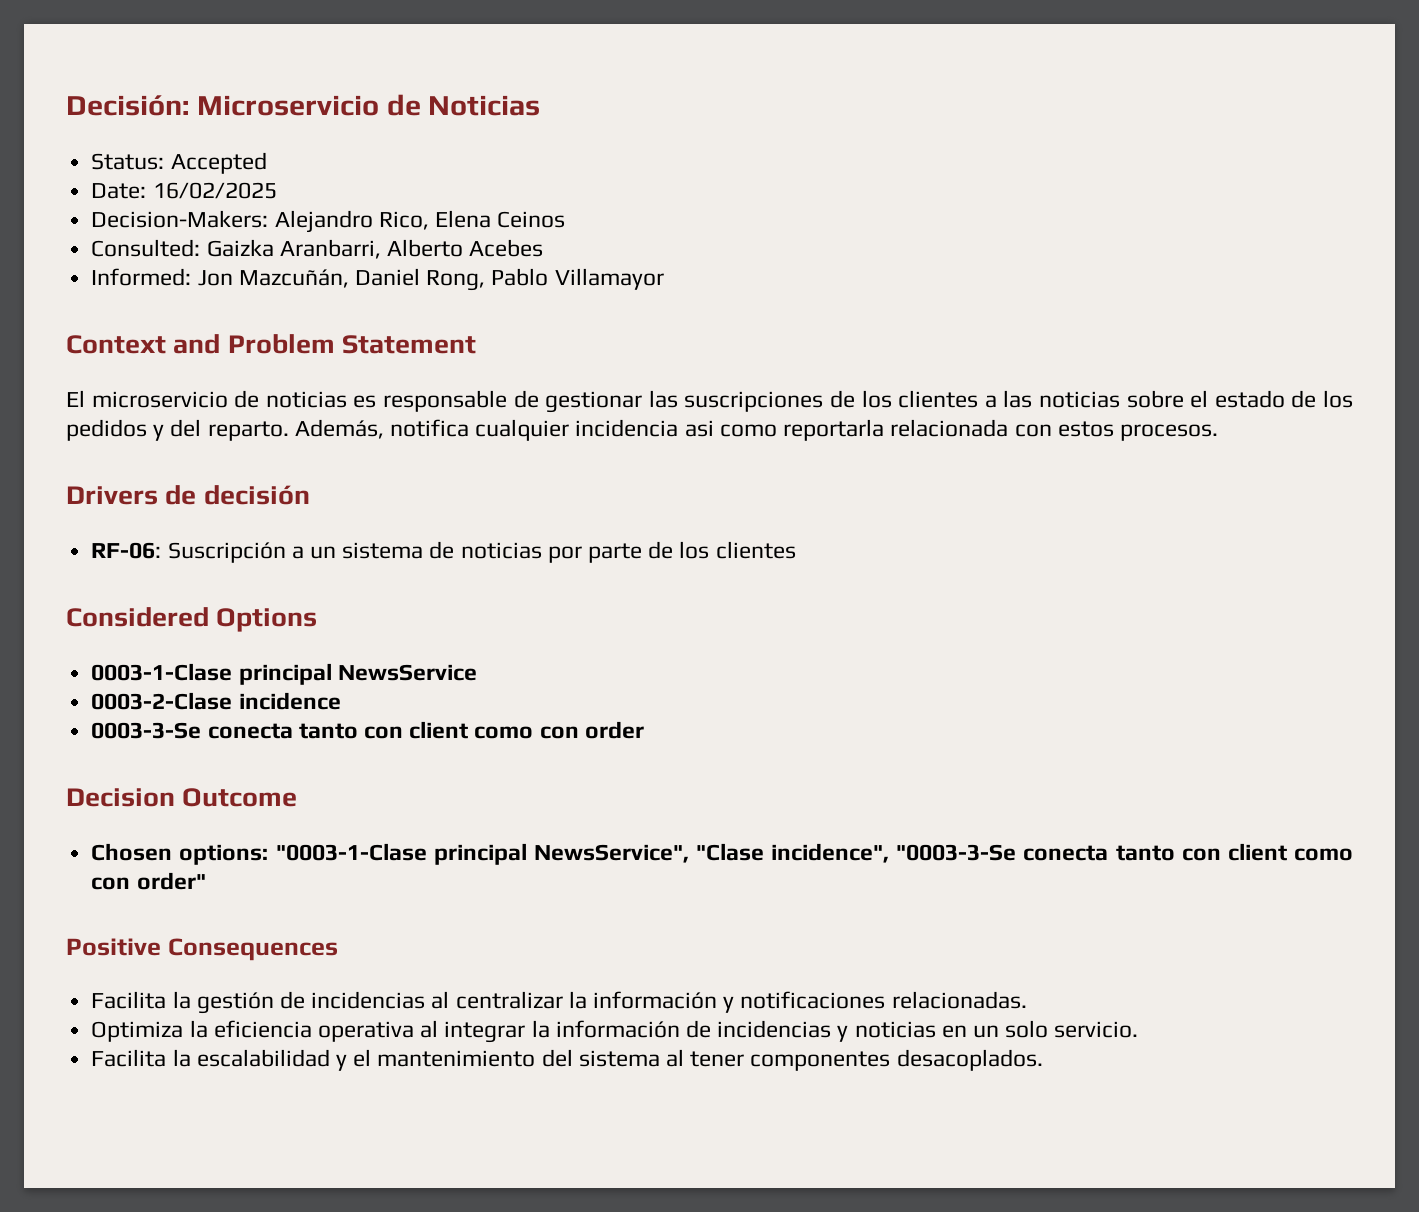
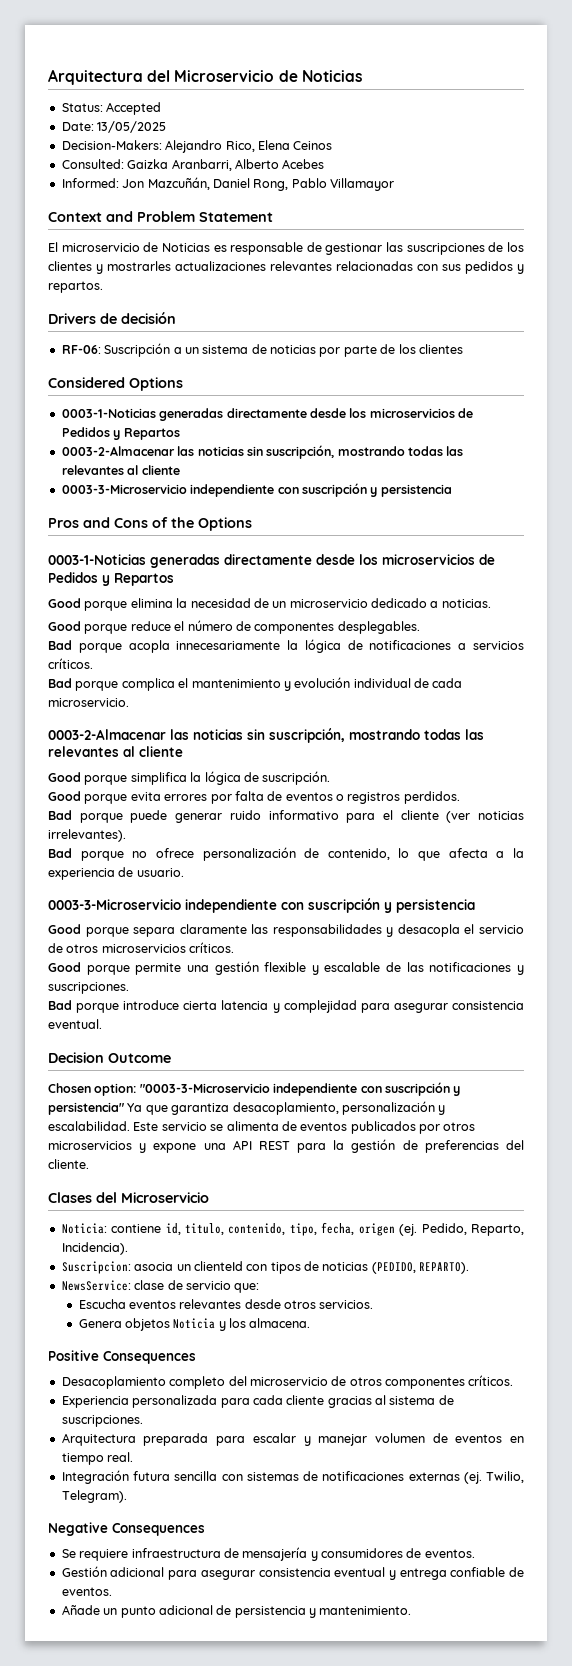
- Decisión: Microservicio de Noticias
+ Arquitectura del Microservicio de Noticias
- Date: 16/02/2025
+ Date: 13/05/2025
- El microservicio de noticias es responsable de gestionar las suscripciones de los clientes a las noticias sobre el estado de los pedidos y del reparto. Además, notifica cualquier incidencia asi como reportarla relacionada con estos procesos.
+ El microservicio de Noticias es responsable de gestionar las suscripciones de los clientes y mostrarles actualizaciones relevantes relacionadas con sus pedidos y repartos.
  Considered Options
- 0003-1-Clase principal NewsService
- 0003-2-Clase incidence
- 0003-3-Se conecta tanto con client como con order
+ 0003-1-Noticias generadas directamente desde los microservicios de Pedidos y Repartos
+ 0003-2-Almacenar las noticias sin suscripción, mostrando todas las relevantes al cliente
+ 0003-3-Microservicio independiente con suscripción y persistencia
+ Pros and Cons of the Options
+ 0003-1-Noticias generadas directamente desde los microservicios de Pedidos y Repartos
+ Good porque elimina la necesidad de un microservicio dedicado a noticias.
+ Good porque reduce el número de componentes desplegables.
+ Bad porque acopla innecesariamente la lógica de notificaciones a servicios críticos.
+ Bad porque complica el mantenimiento y evolución individual de cada microservicio.
+ 0003-2-Almacenar las noticias sin suscripción, mostrando todas las relevantes al cliente
+ Good porque simplifica la lógica de suscripción.
+ Good porque evita errores por falta de eventos o registros perdidos.
+ Bad porque puede generar ruido informativo para el cliente (ver noticias irrelevantes).
+ Bad porque no ofrece personalización de contenido, lo que afecta a la experiencia de usuario.
+ 0003-3-Microservicio independiente con suscripción y persistencia
+ Good porque separa claramente las responsabilidades y desacopla el servicio de otros microservicios críticos.
+ Good porque permite una gestión flexible y escalable de las notificaciones y suscripciones.
+ Bad porque introduce cierta latencia y complejidad para asegurar consistencia eventual.
  Decision Outcome
- Chosen options: "0003-1-Clase principal NewsService", "Clase incidence", "0003-3-Se conecta tanto con client como con order"
+ Chosen option: "0003-3-Microservicio independiente con suscripción y persistencia" Ya que garantiza desacoplamiento, personalización y escalabilidad. Este servicio se alimenta de eventos publicados por otros microservicios y expone una API REST para la gestión de preferencias del cliente.
+ Clases del Microservicio
+ Noticia: contiene id, titulo, contenido, tipo, fecha, origen (ej. Pedido, Reparto, Incidencia).
+ Suscripcion: asocia un clienteId con tipos de noticias (PEDIDO, REPARTO).
+ NewsService: clase de servicio que:
+ Escucha eventos relevantes desde otros servicios.
+ Genera objetos Noticia y los almacena.
  Positive Consequences
- Facilita la gestión de incidencias al centralizar la información y notificaciones relacionadas.
- Optimiza la eficiencia operativa al integrar la información de incidencias y noticias en un solo servicio.
- Facilita la escalabilidad y el mantenimiento del sistema al tener componentes desacoplados.
+ Desacoplamiento completo del microservicio de otros componentes críticos.
+ Experiencia personalizada para cada cliente gracias al sistema de suscripciones.
+ Arquitectura preparada para escalar y manejar volumen de eventos en tiempo real.
+ Integración futura sencilla con sistemas de notificaciones externas (ej. Twilio, Telegram).
+ Negative Consequences
+ Se requiere infraestructura de mensajería y consumidores de eventos.
+ Gestión adicional para asegurar consistencia eventual y entrega confiable de eventos.
+ Añade un punto adicional de persistencia y mantenimiento.

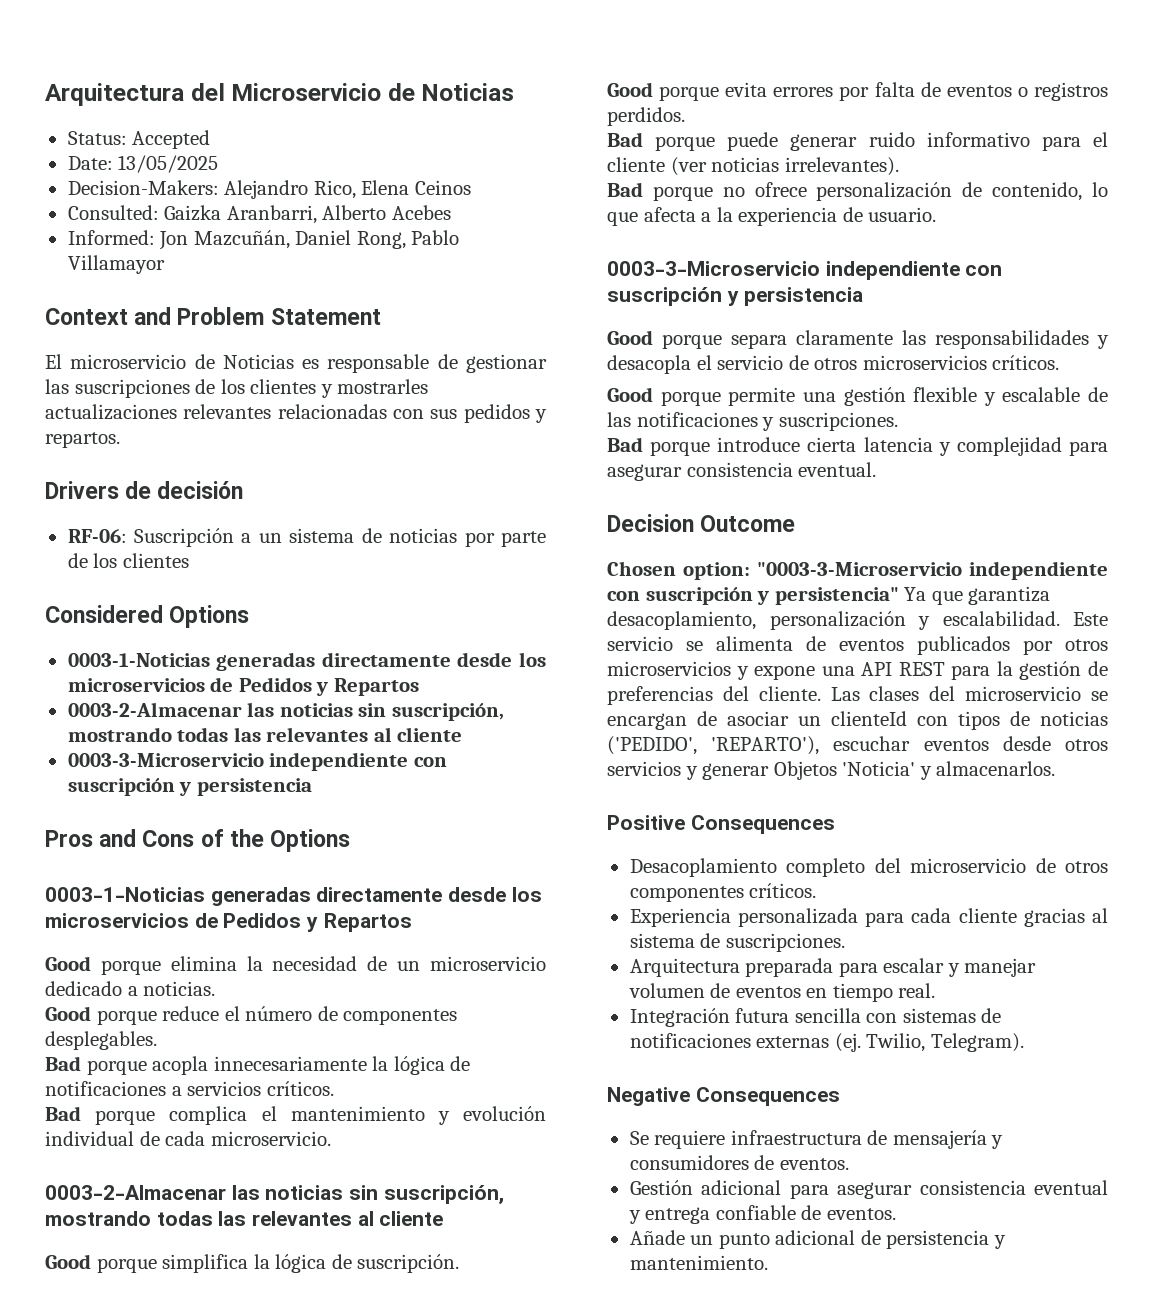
- Este servicio se alimenta de eventos publicados por otros microservicios y expone una API REST para la gestión de preferencias del cliente.
- Clases del Microservicio
- Noticia: contiene id, titulo, contenido, tipo, fecha, origen (ej. Pedido, Reparto, Incidencia).
- Suscripcion: asocia un clienteId con tipos de noticias (PEDIDO, REPARTO).
- NewsService: clase de servicio que:
- Escucha eventos relevantes desde otros servicios.
- Genera objetos Noticia y los almacena.
+ Este servicio se alimenta de eventos publicados por otros microservicios y expone una API REST para la gestión de preferencias del cliente. Las clases del microservicio se encargan de asociar un clienteId con tipos de noticias ('PEDIDO', 'REPARTO'), escuchar eventos desde otros servicios y generar Objetos 'Noticia' y almacenarlos.

